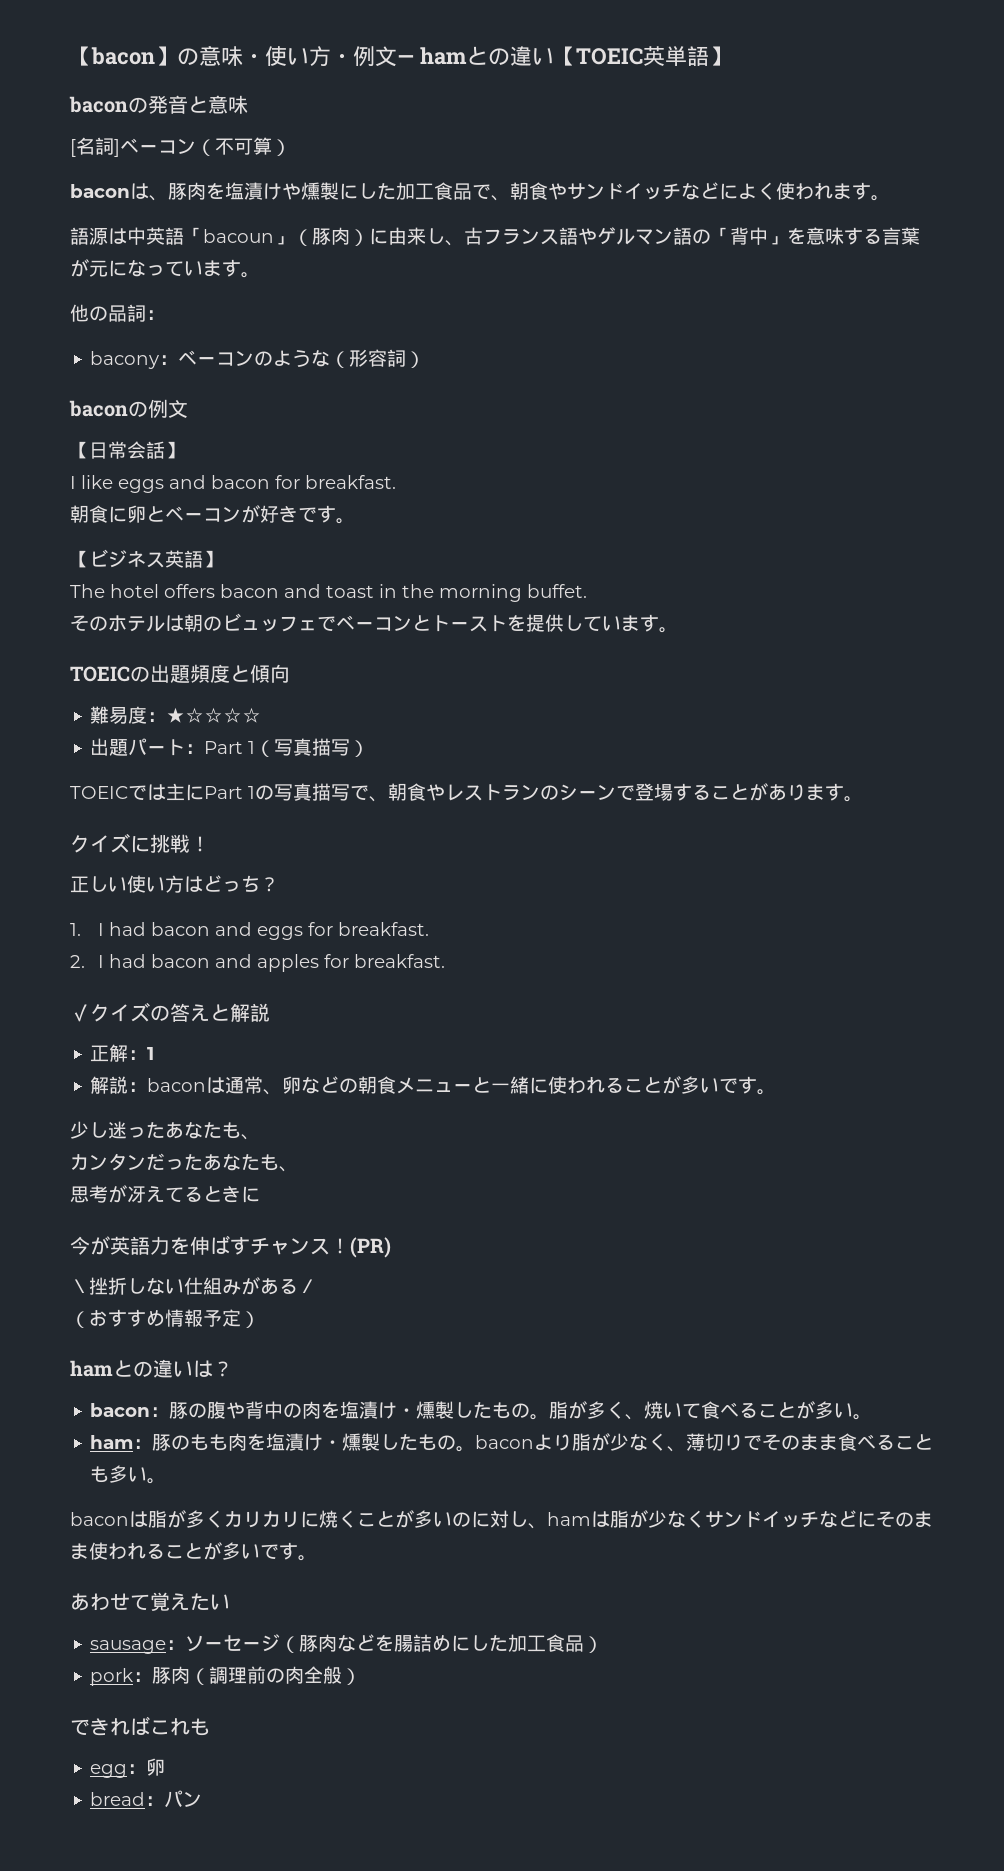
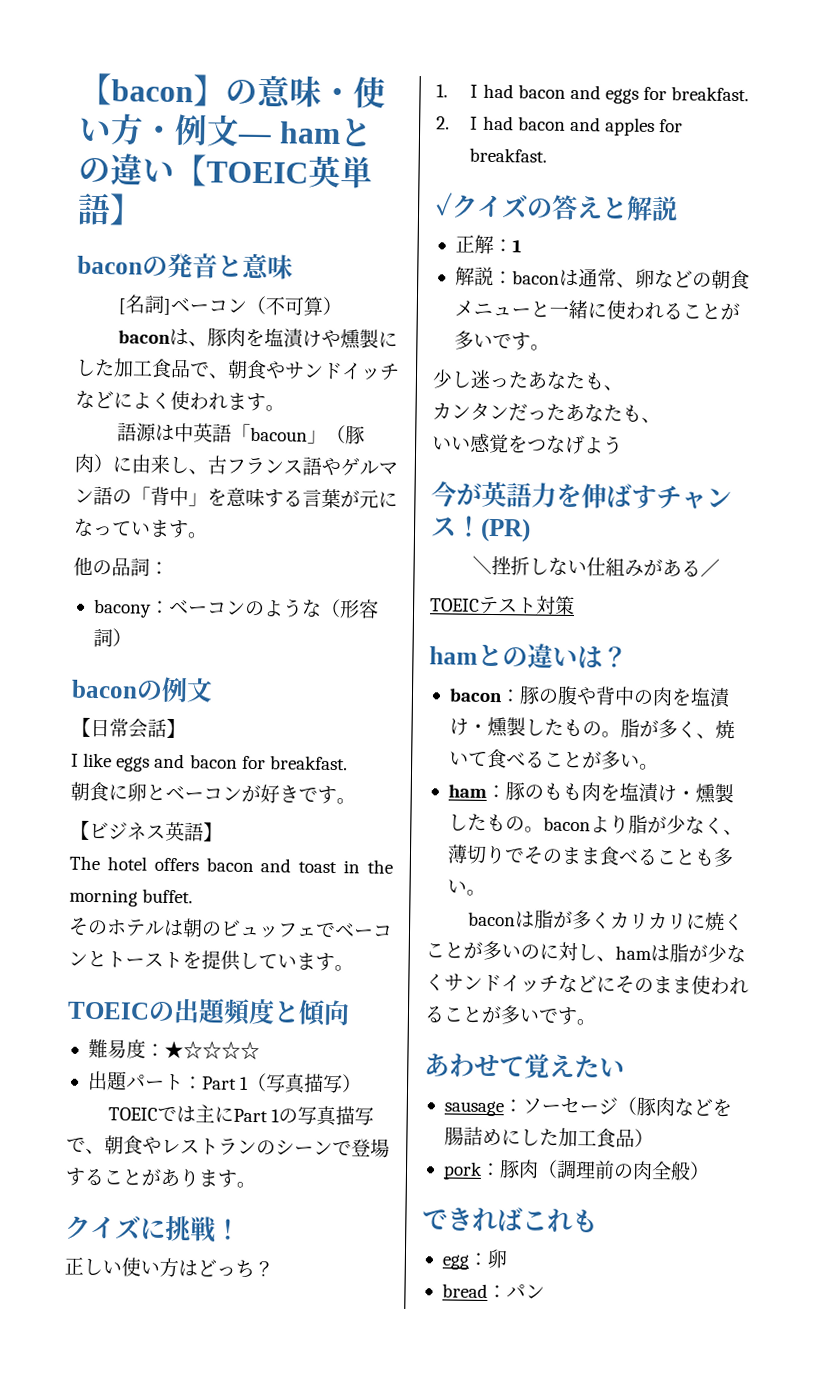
- 思考が冴えてるときに
+ いい感覚をつなげよう
- （おすすめ情報予定）
+ TOEICテスト対策

